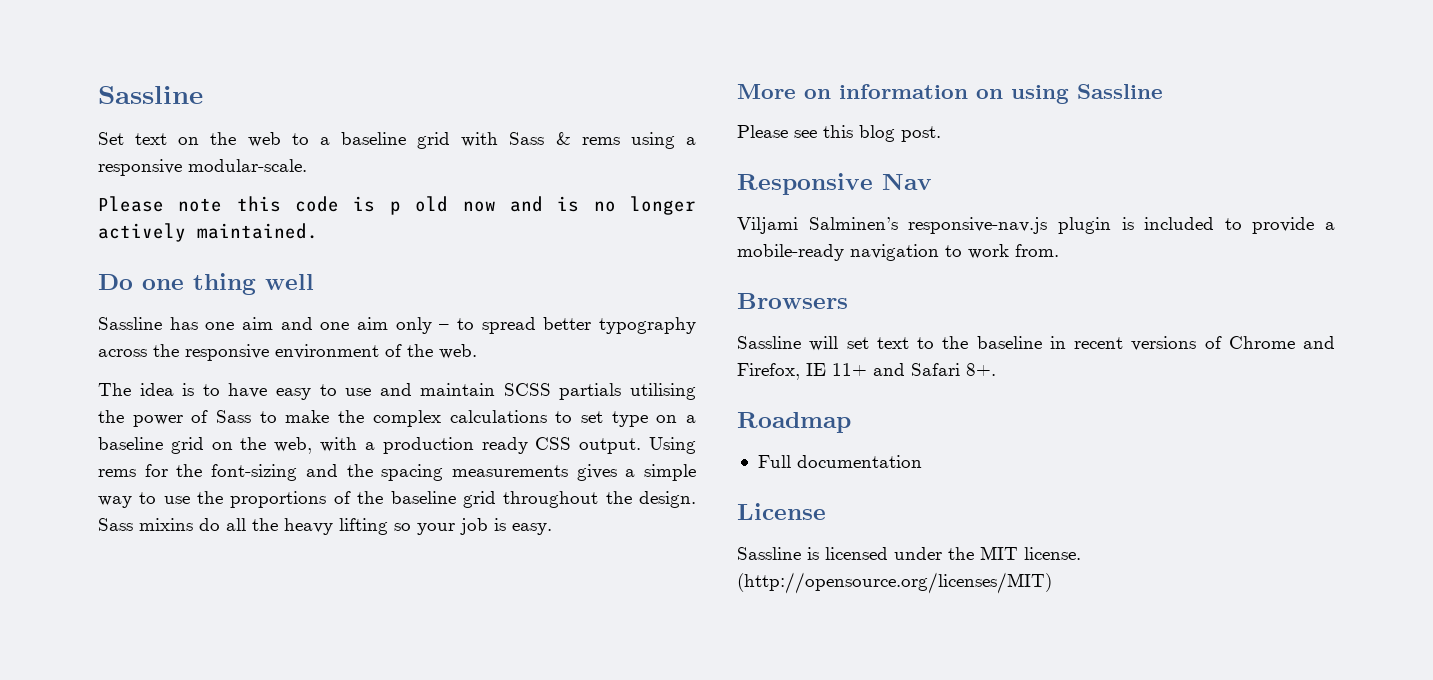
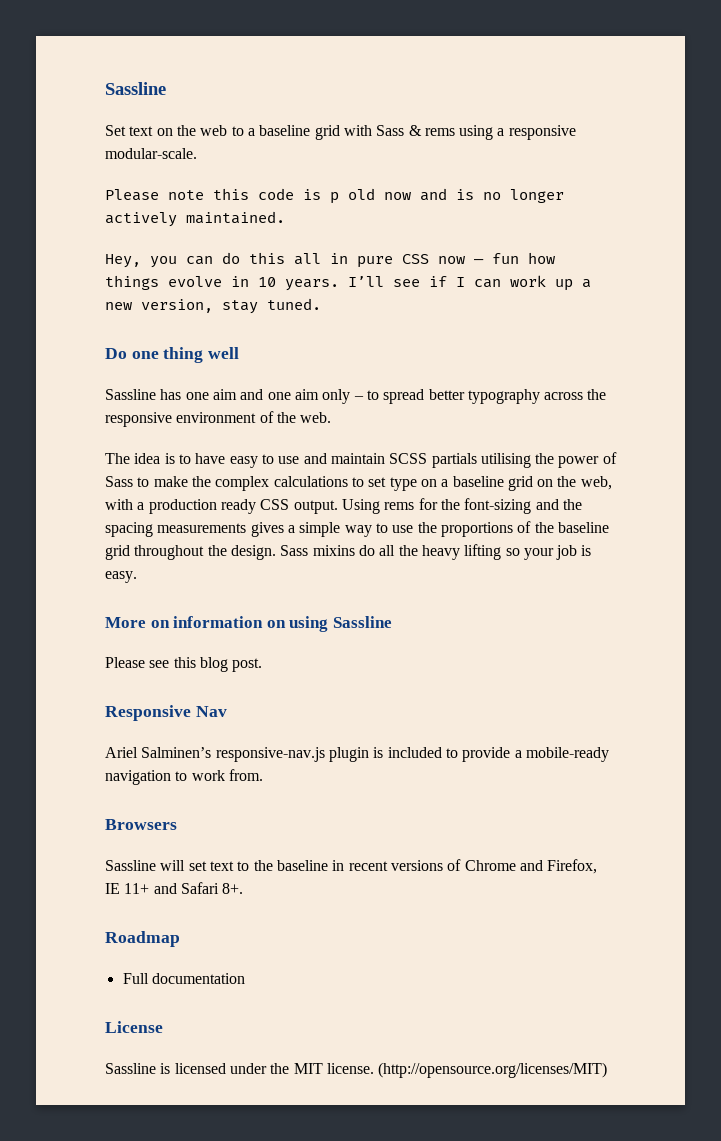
+ Hey, you can do this all in pure CSS now — fun how things evolve in 10 years. I’ll see if I can work up a new version, stay tuned.
- Viljami Salminen’s responsive-nav.js plugin is included to provide a mobile-ready navigation to work from.
+ Ariel Salminen’s responsive-nav.js plugin is included to provide a mobile-ready navigation to work from.

